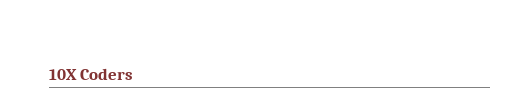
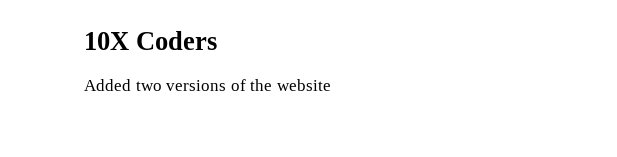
+ Added two versions of the website

